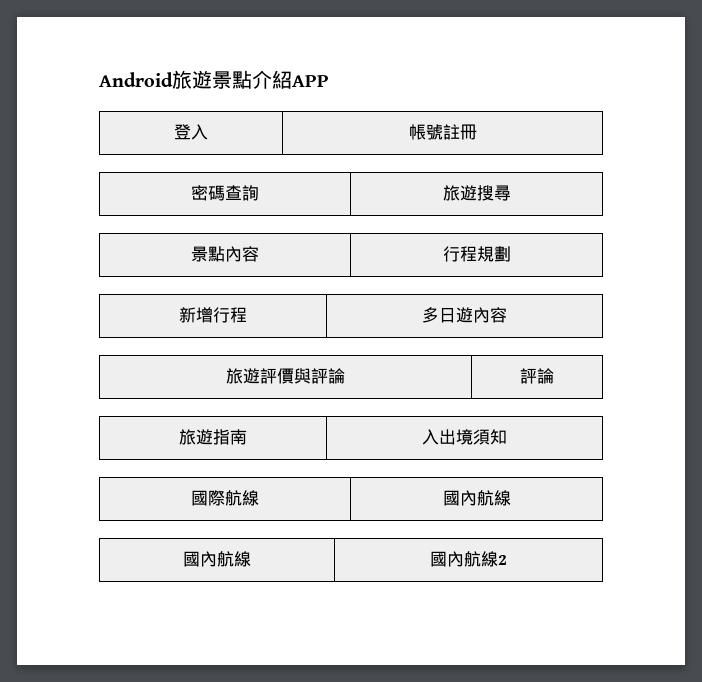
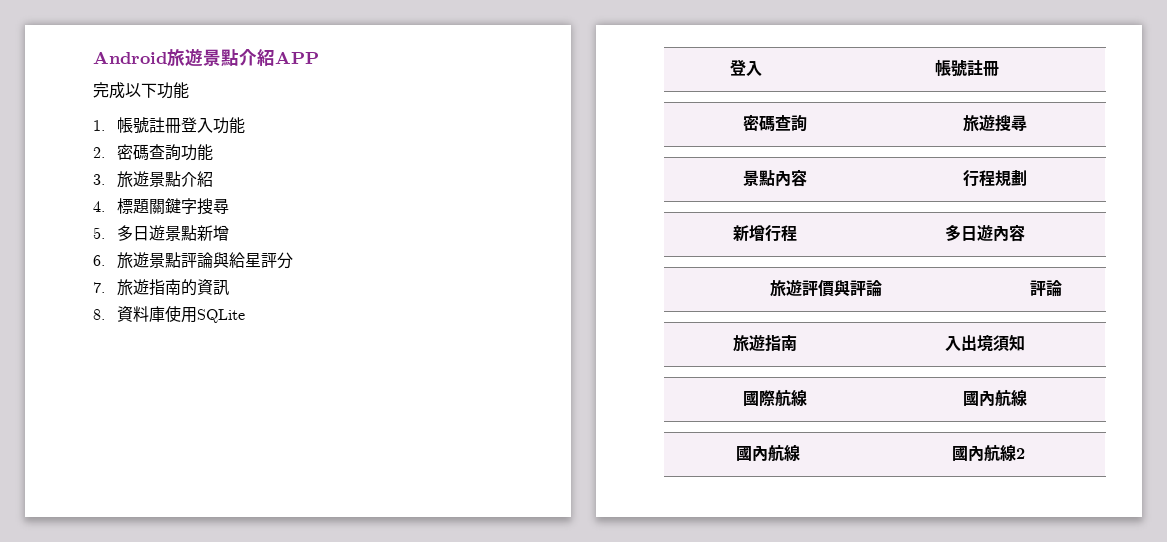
+ 完成以下功能
+ 1.帳號註冊登入功能
+ 2.密碼查詢功能
+ 3.旅遊景點介紹
+ 4.標題關鍵字搜尋
+ 5.多日遊景點新增
+ 6.旅遊景點評論與給星評分
+ 7.旅遊指南的資訊
+ 8.資料庫使用SQLite

